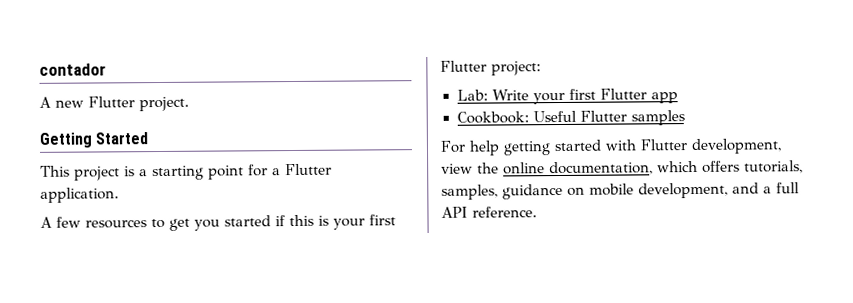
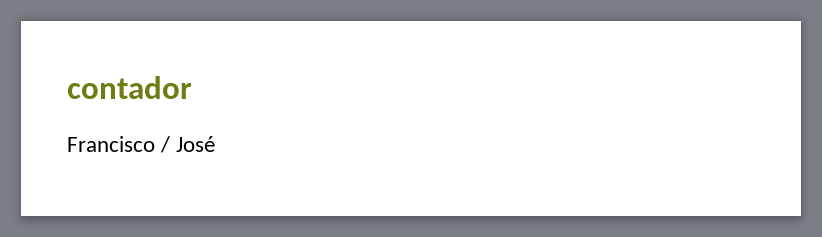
- A new Flutter project.
- Getting Started
- This project is a starting point for a Flutter application.
- A few resources to get you started if this is your first Flutter project:
- Lab: Write your first Flutter app
- Cookbook: Useful Flutter samples
- For help getting started with Flutter development, view the online documentation, which offers tutorials, samples, guidance on mobile development, and a full API reference.
+ Francisco / José

